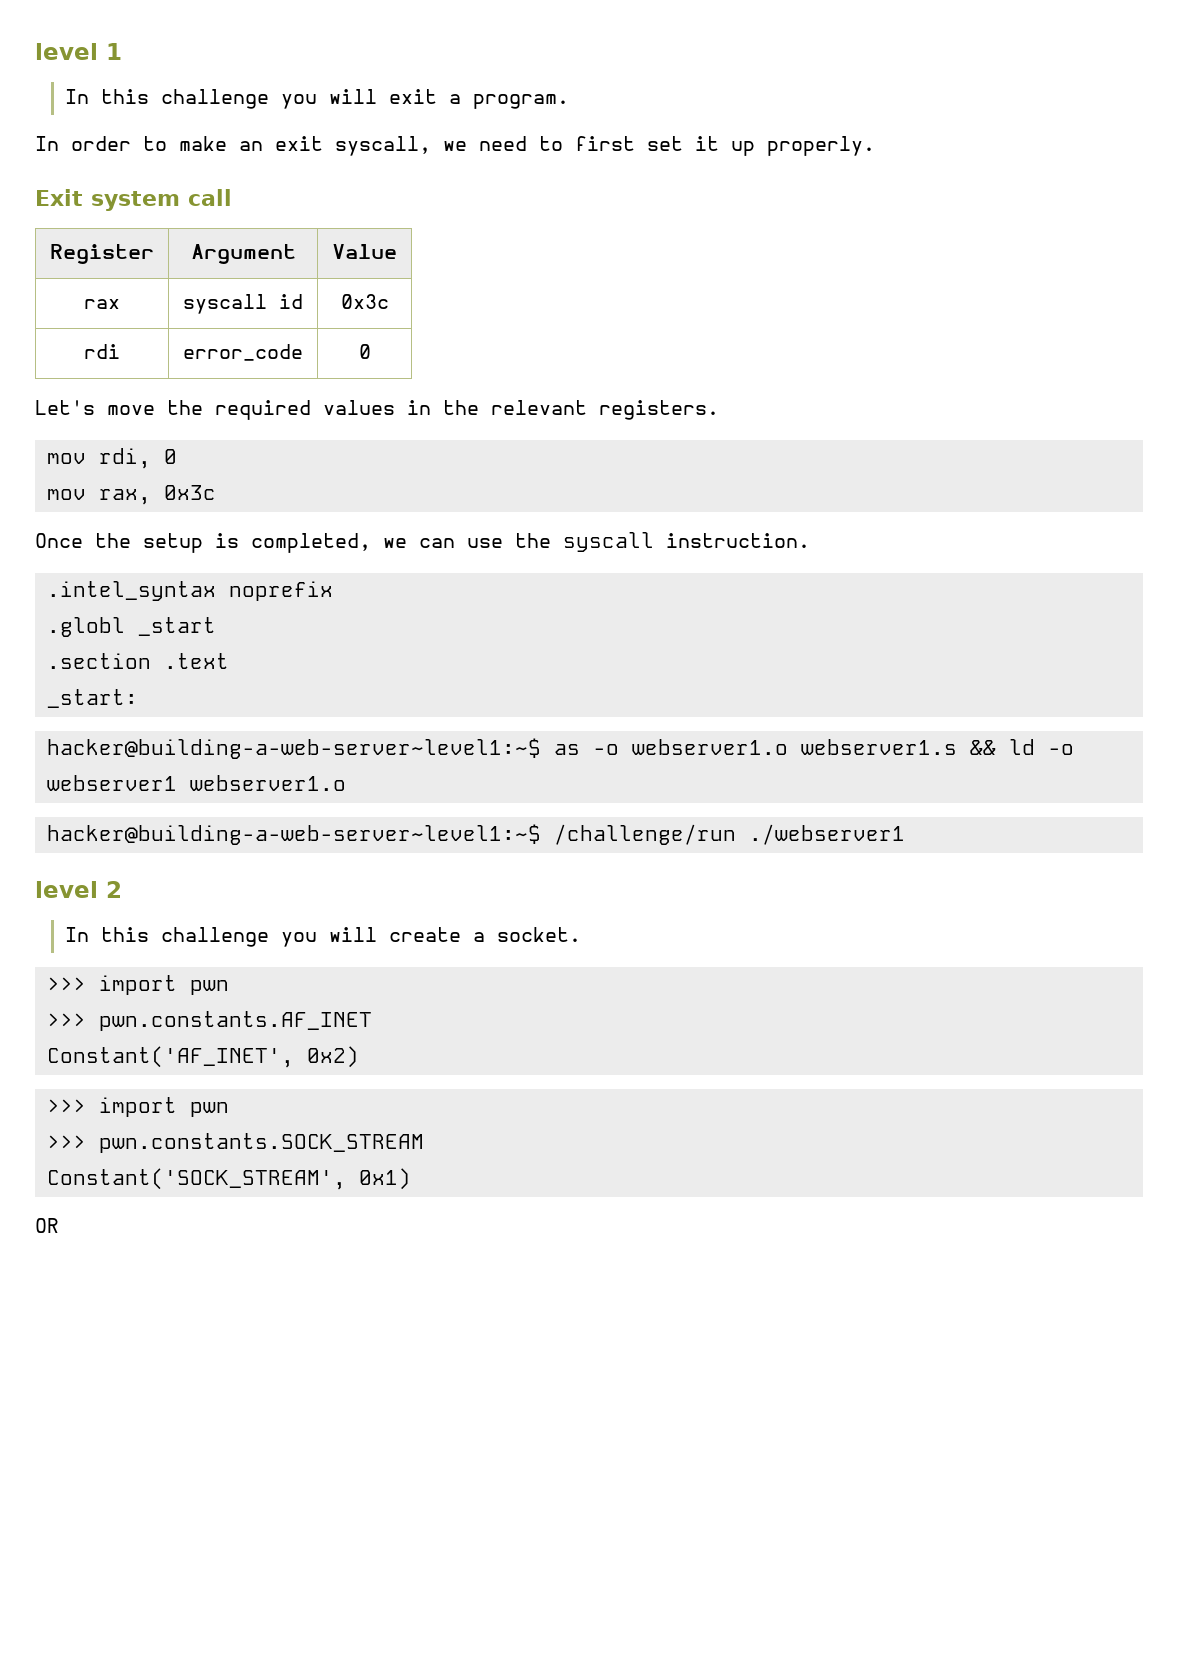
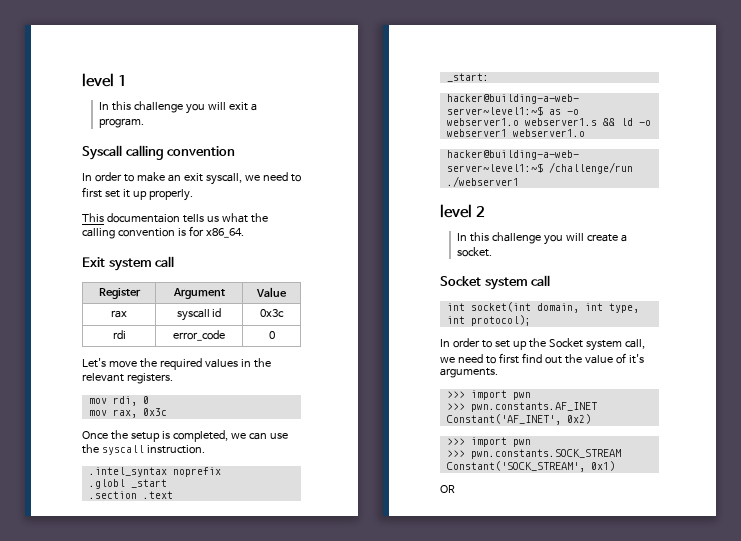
+ Syscall calling convention
+ This documentaion tells us what the calling convention is for x86_64.
+ Socket system call
+ int socket(int domain, int type, int protocol);
+ In order to set up the Socket system call, we need to first find out the value of it's arguments.

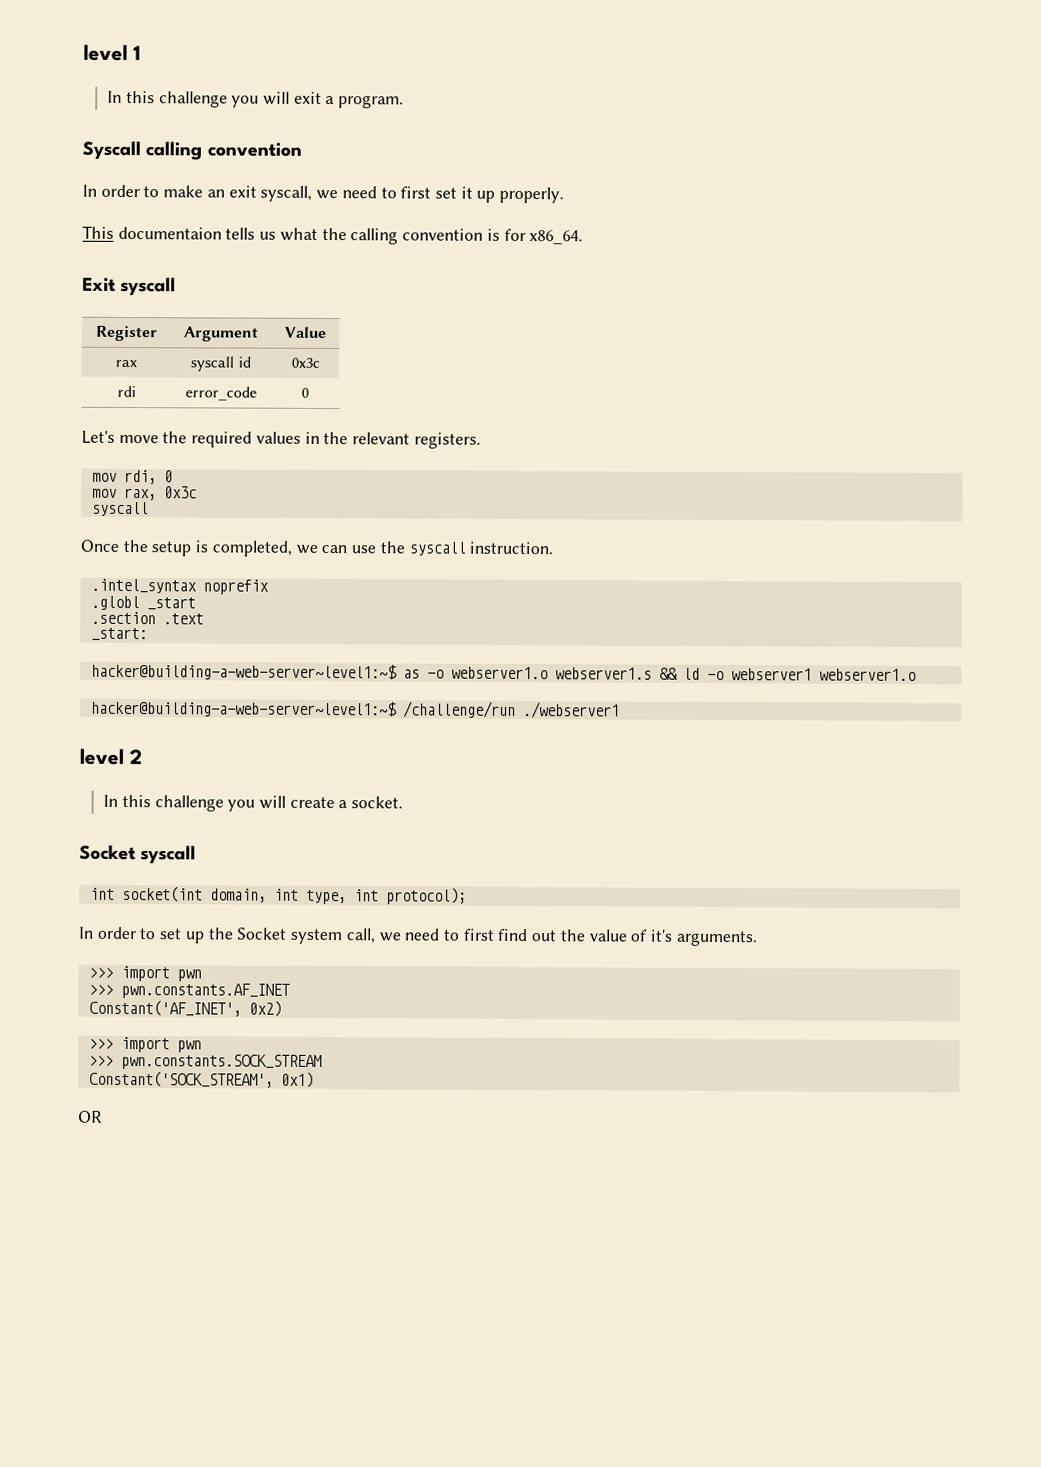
- Exit system call
+ Exit syscall
  mov rax, 0x3c
+ syscall
- Socket system call
+ Socket syscall

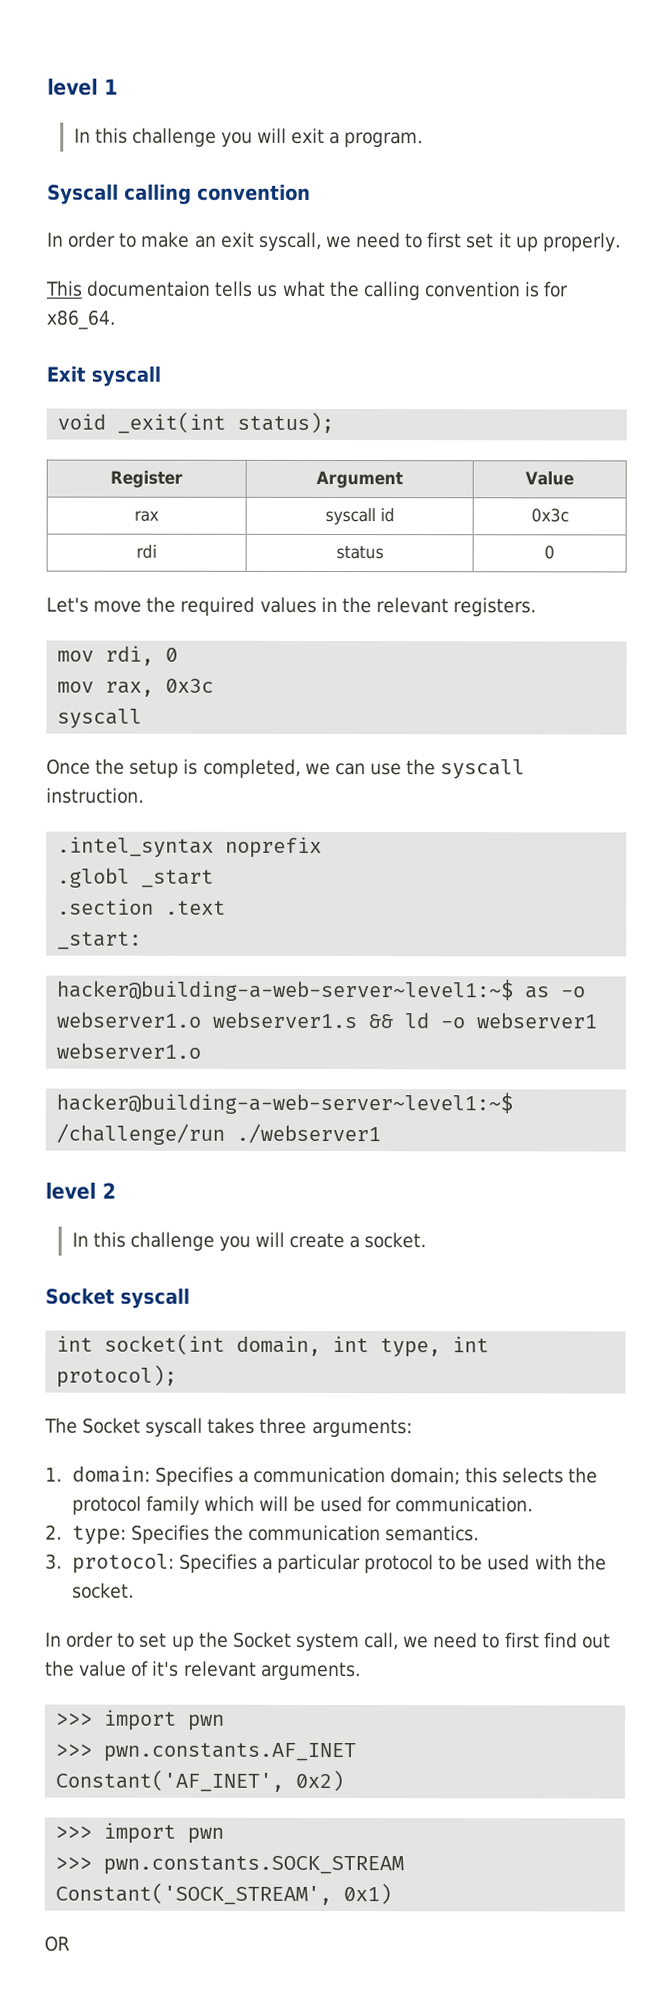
+ void _exit(int status);
- rdi | error_code | 0
+ rdi | status | 0
+ The Socket syscall takes three arguments:
+ 1. domain: Specifies a communication domain; this selects the protocol family which will be used for communication.
+ 2. type: Specifies the communication semantics.
+ 3. protocol: Specifies a particular protocol to be used with the socket.
- In order to set up the Socket system call, we need to first find out the value of it's arguments.
+ In order to set up the Socket system call, we need to first find out the value of it's relevant arguments.

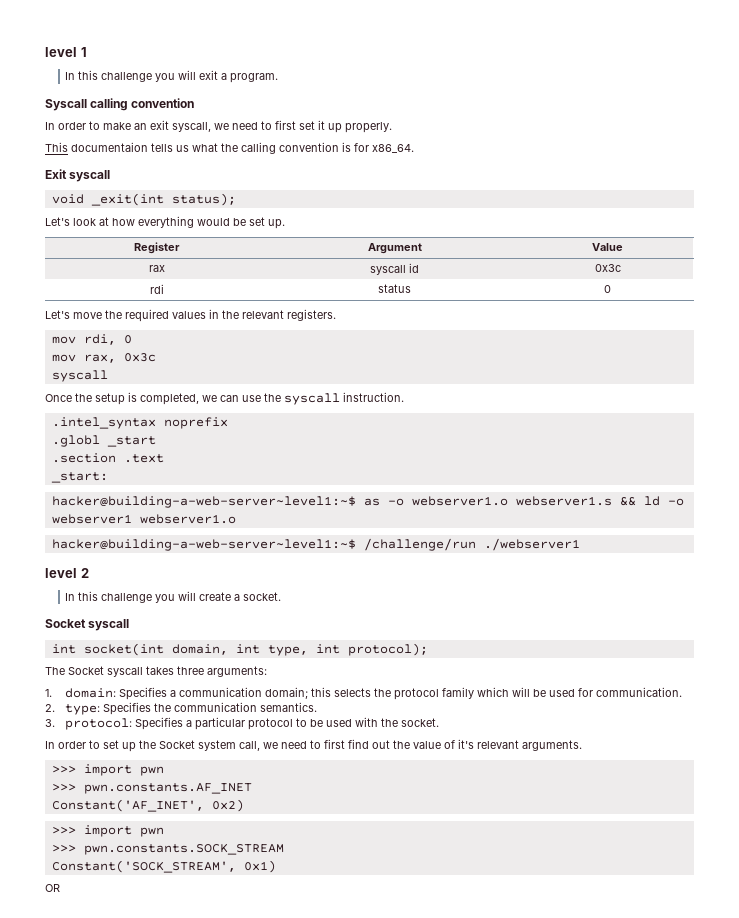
+ Let's look at how everything would be set up.

